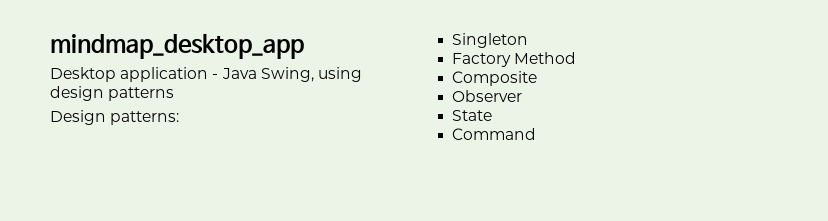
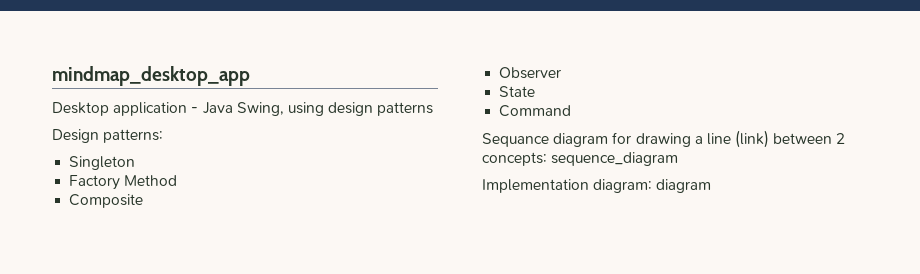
+ Sequance diagram for drawing a line (link) between 2 concepts: sequence_diagram
+ Implementation diagram: diagram

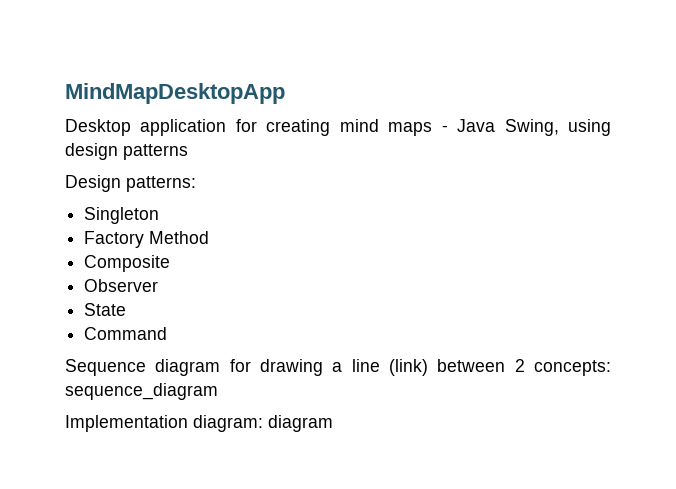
- mindmap_desktop_app
+ MindMapDesktopApp
- Desktop application - Java Swing, using design patterns
+ Desktop application for creating mind maps - Java Swing, using design patterns
- Sequance diagram for drawing a line (link) between 2 concepts: sequence_diagram
+ Sequence diagram for drawing a line (link) between 2 concepts: sequence_diagram

